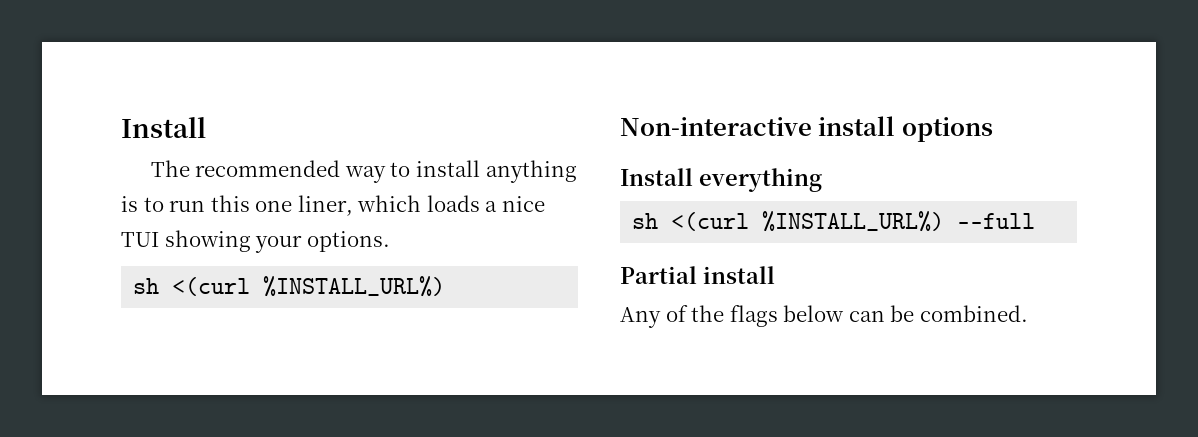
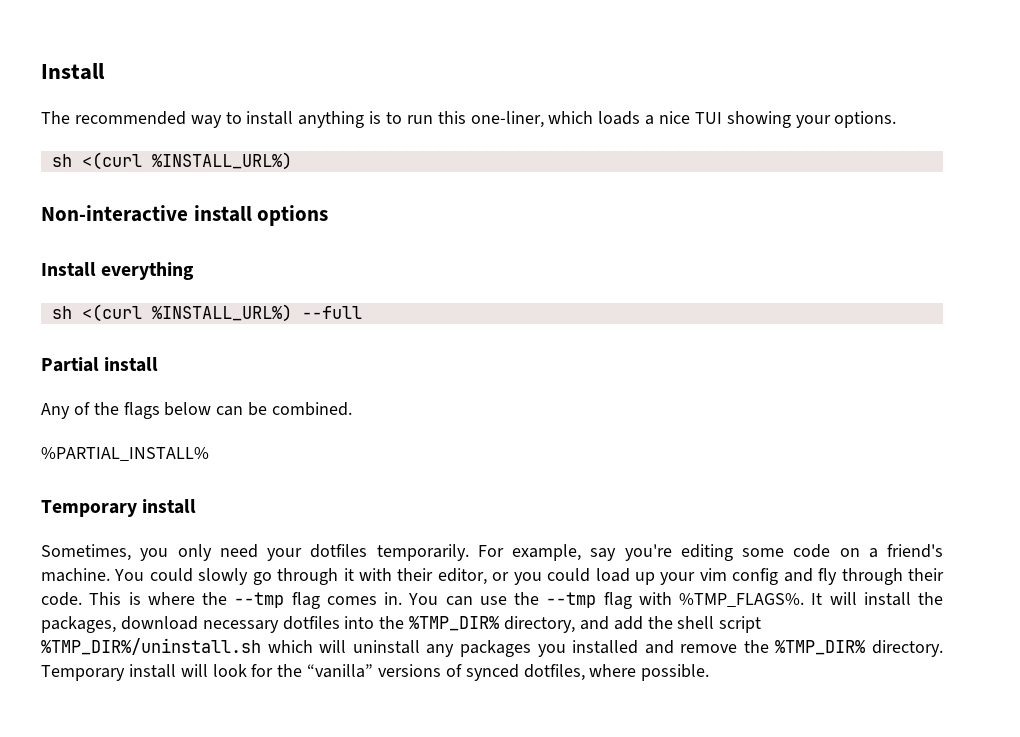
- The recommended way to install anything is to run this one liner, which loads a nice TUI showing your options.
+ The recommended way to install anything is to run this one-liner, which loads a nice TUI showing your options.
+ %PARTIAL_INSTALL%
+ Temporary install
+ Sometimes, you only need your dotfiles temporarily. For example, say you're editing some code on a friend's machine. You could slowly go through it with their editor, or you could load up your vim config and fly through their code. This is where the --tmp flag comes in. You can use the --tmp flag with %TMP_FLAGS%. It will install the packages, download necessary dotfiles into the %TMP_DIR% directory, and add the shell script %TMP_DIR%/uninstall.sh which will uninstall any packages you installed and remove the %TMP_DIR% directory. Temporary install will look for the “vanilla” versions of synced dotfiles, where possible.

